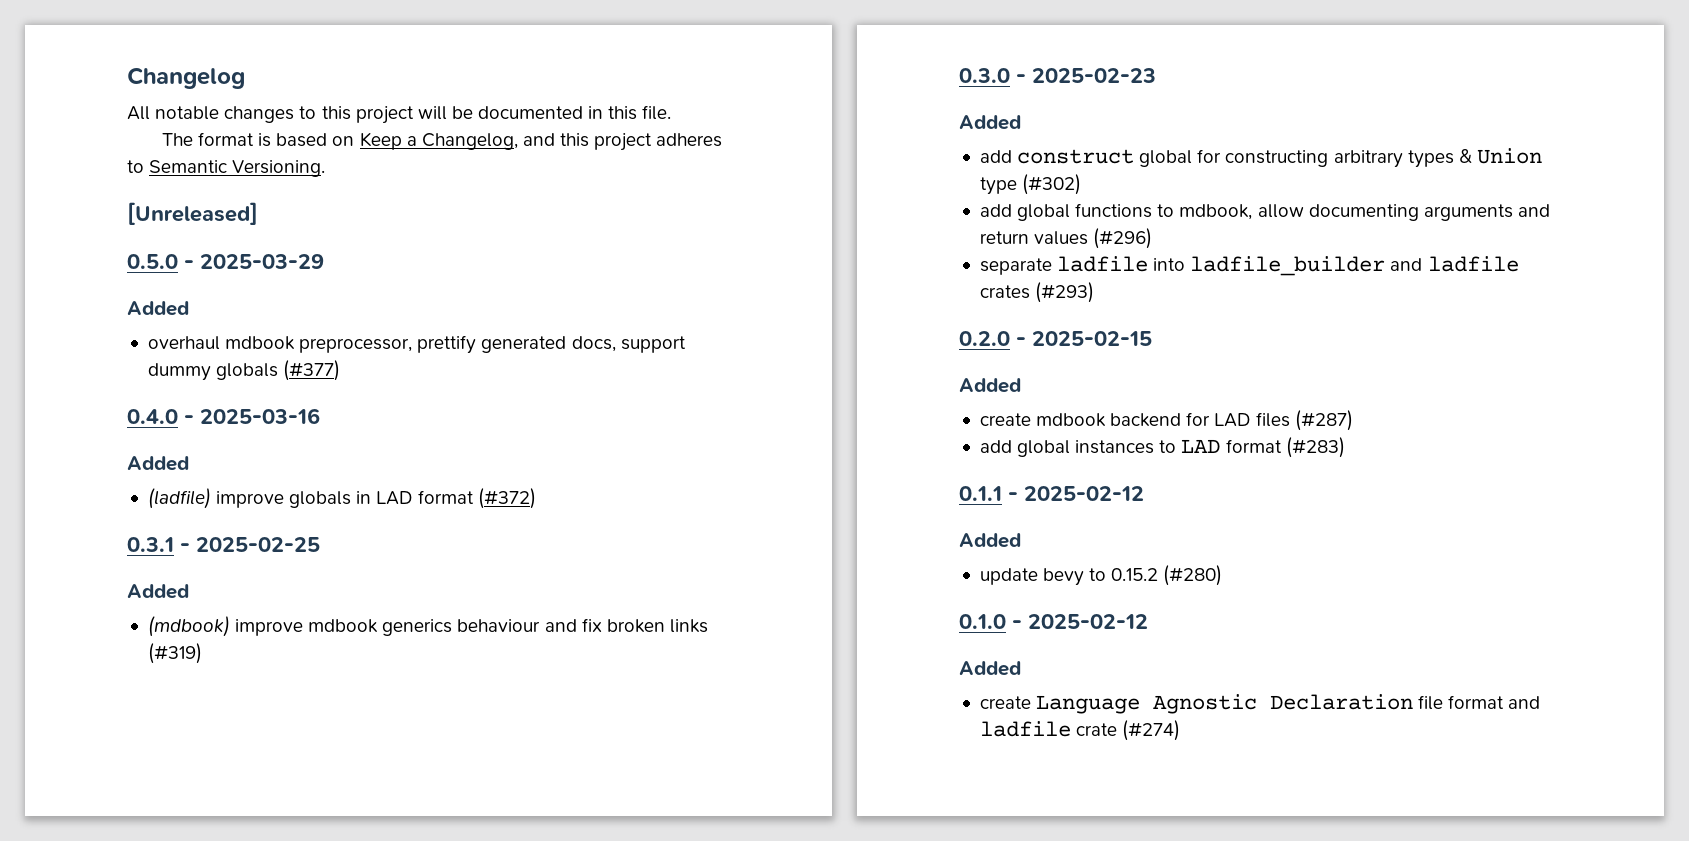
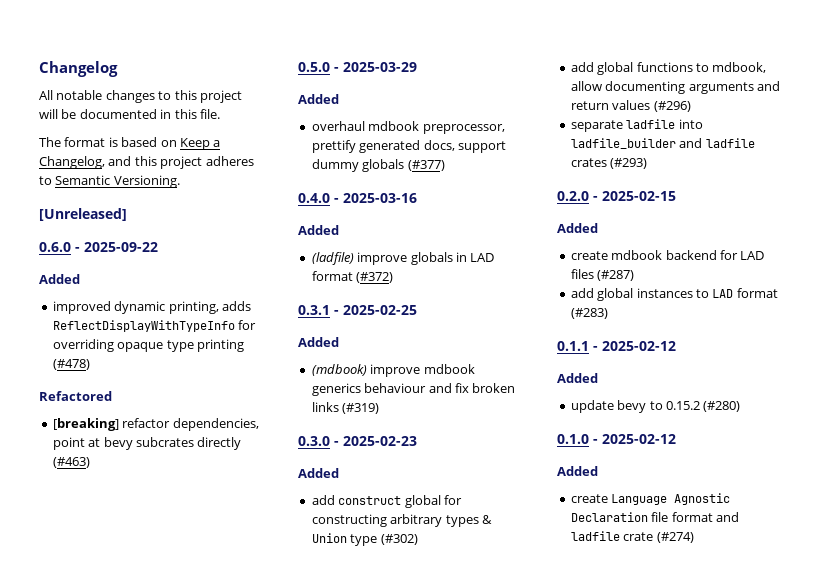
+ 0.6.0 - 2025-09-22
+ Added
+ improved dynamic printing, adds ReflectDisplayWithTypeInfo for overriding opaque type printing (#478)
+ Refactored
+ [breaking] refactor dependencies, point at bevy subcrates directly (#463)

